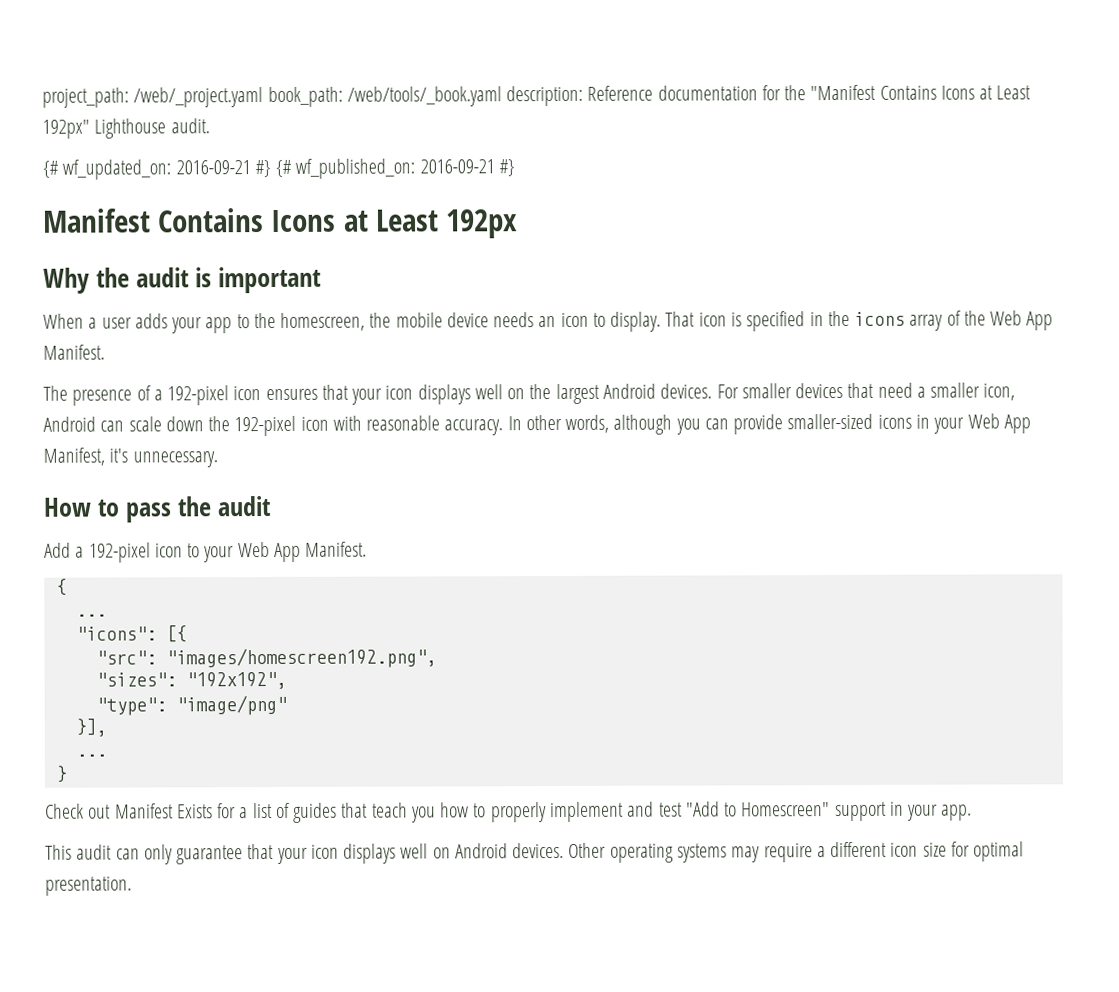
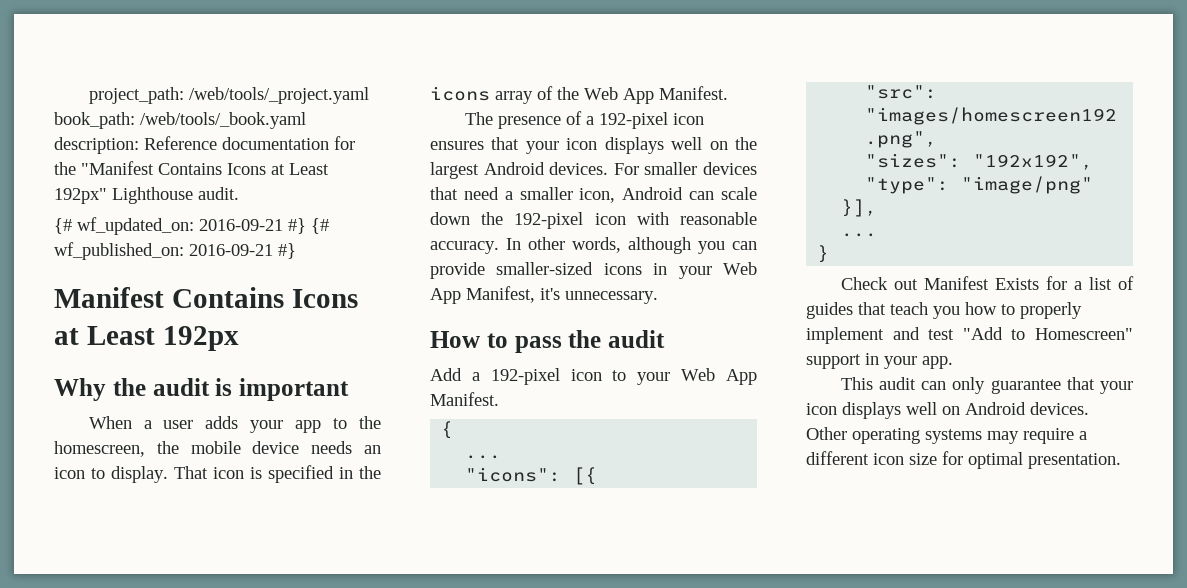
- project_path: /web/_project.yaml book_path: /web/tools/_book.yaml description: Reference documentation for the "Manifest Contains Icons at Least 192px" Lighthouse audit.
+ project_path: /web/tools/_project.yaml book_path: /web/tools/_book.yaml description: Reference documentation for the "Manifest Contains Icons at Least 192px" Lighthouse audit.

